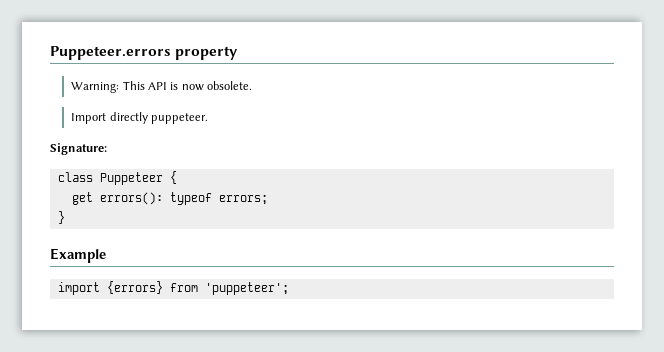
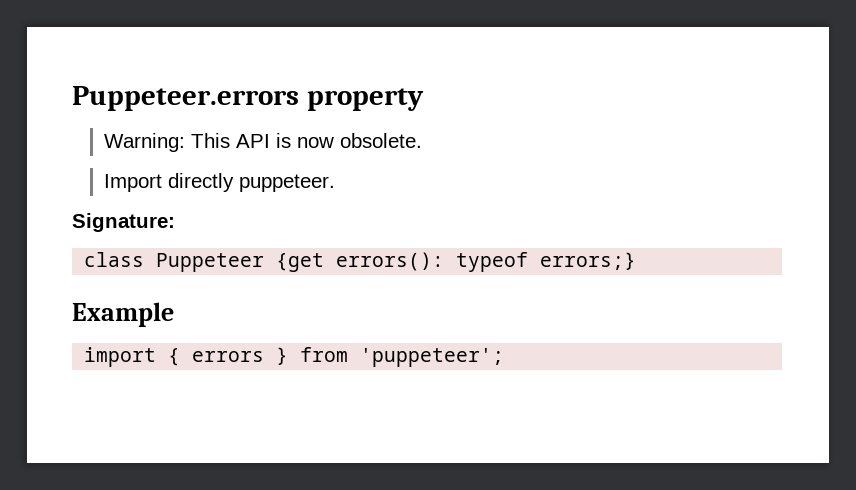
- class Puppeteer {
- get errors(): typeof errors;
- }
+ class Puppeteer {get errors(): typeof errors;}
- import {errors} from 'puppeteer';
+ import { errors } from 'puppeteer';

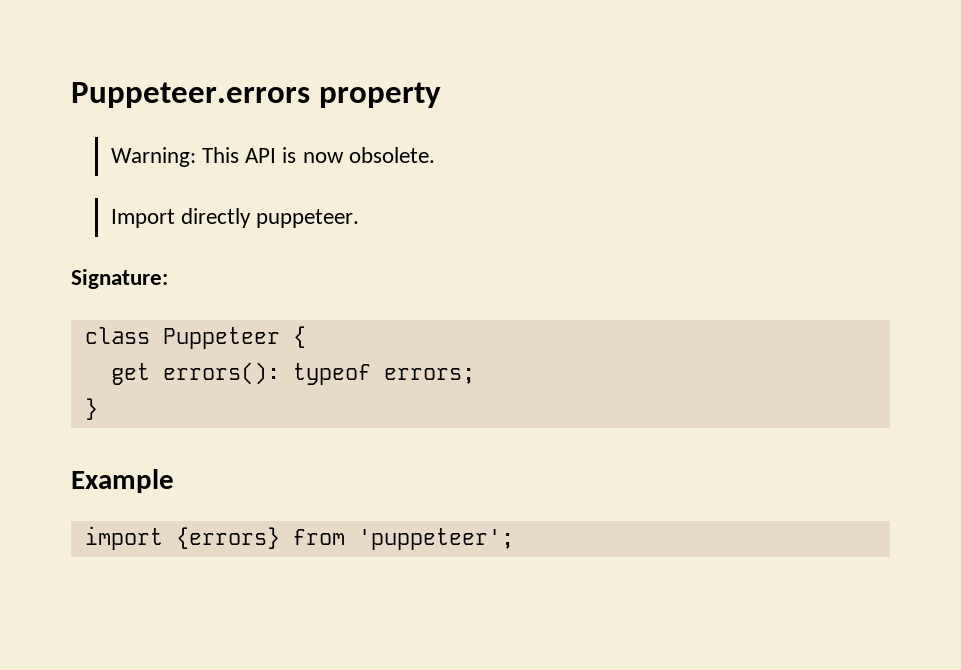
- class Puppeteer {get errors(): typeof errors;}
+ class Puppeteer {
+ get errors(): typeof errors;
+ }
- import { errors } from 'puppeteer';
+ import {errors} from 'puppeteer';

